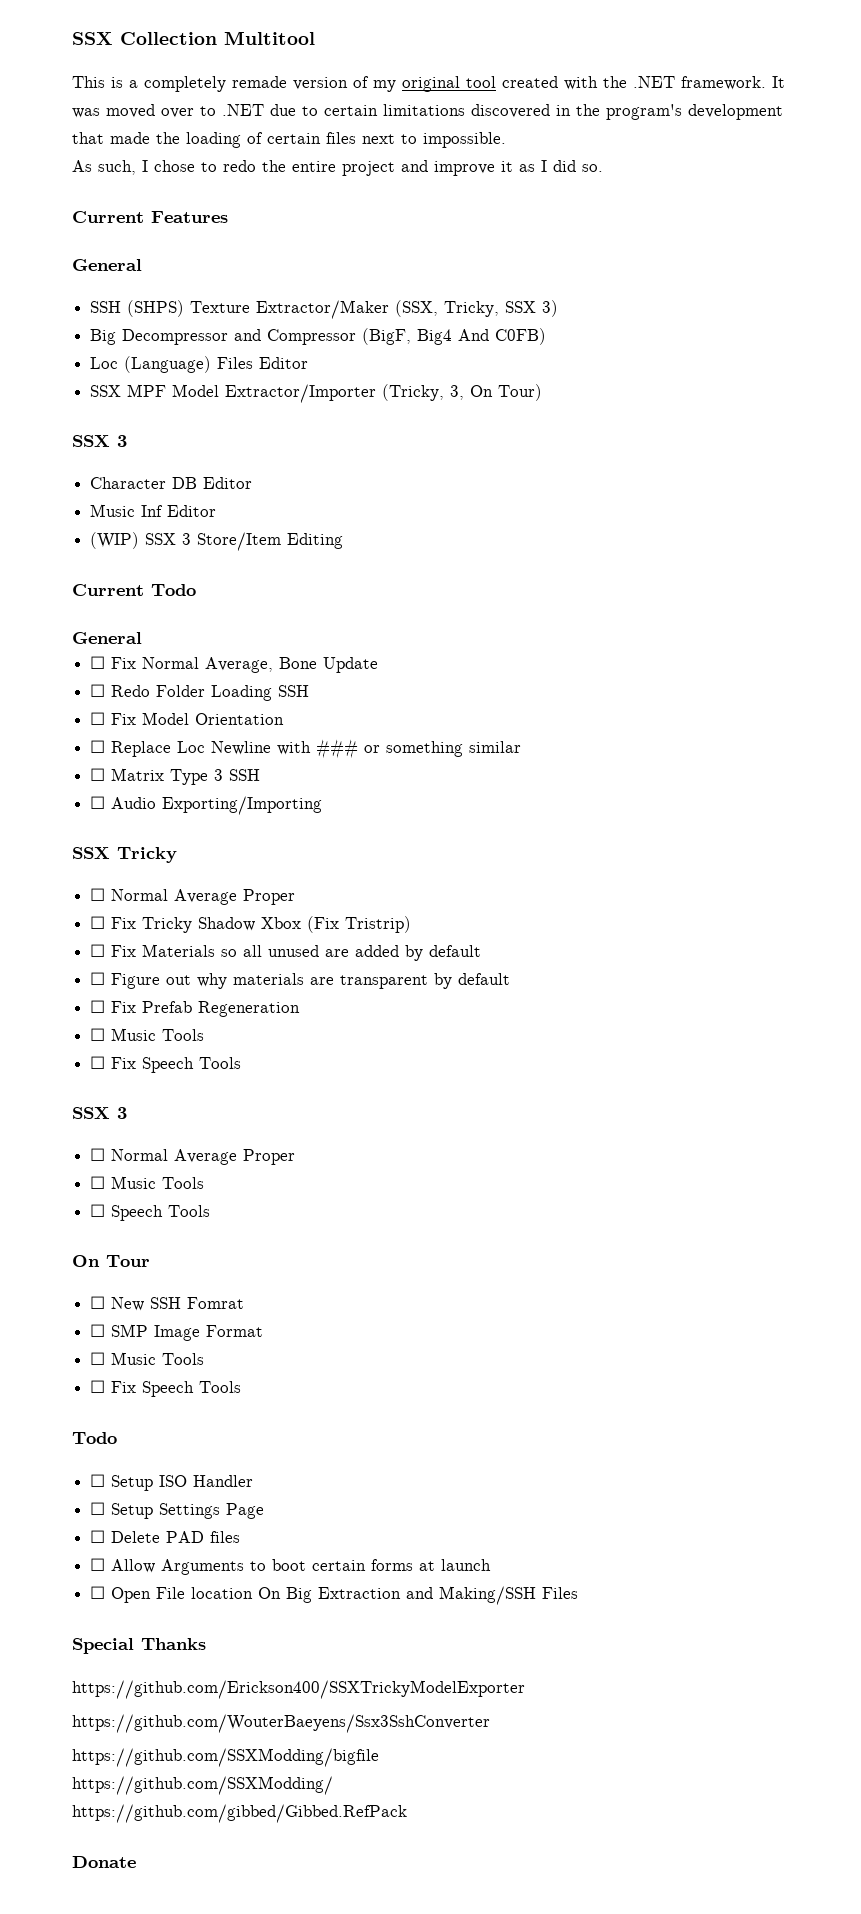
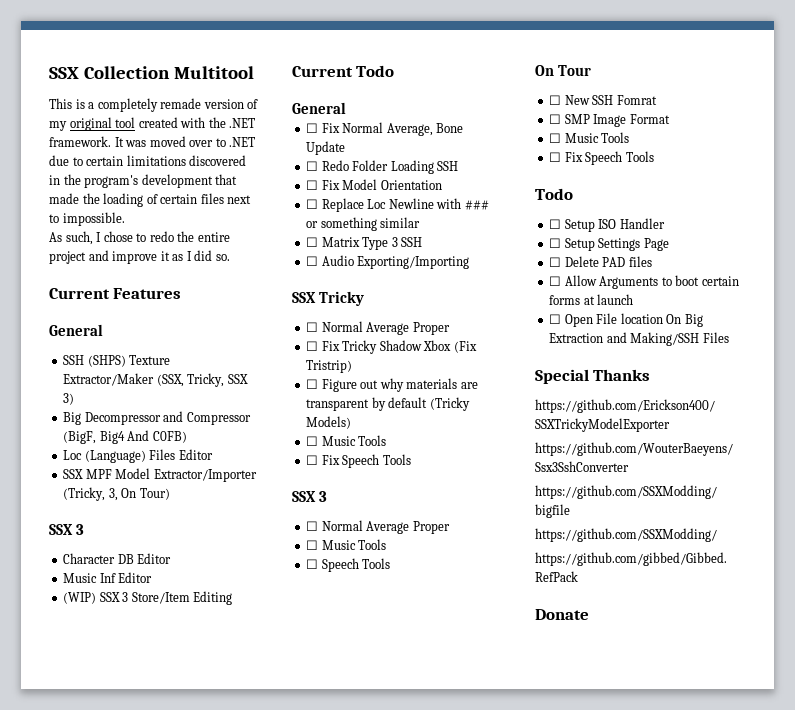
- ☐ Fix Materials so all unused are added by default
- ☐ Figure out why materials are transparent by default
- ☐ Fix Prefab Regeneration
+ ☐ Figure out why materials are transparent by default (Tricky Models)

